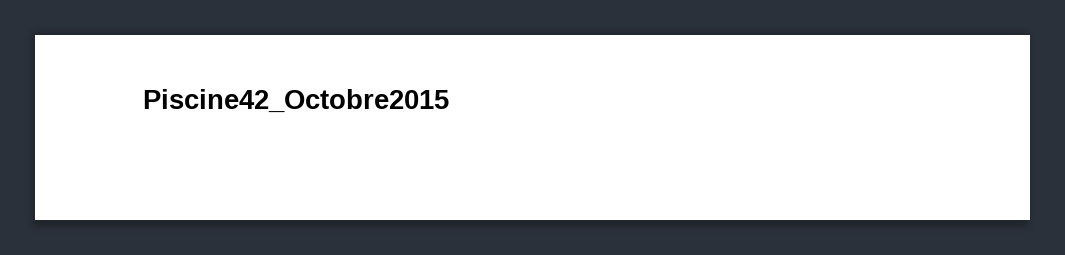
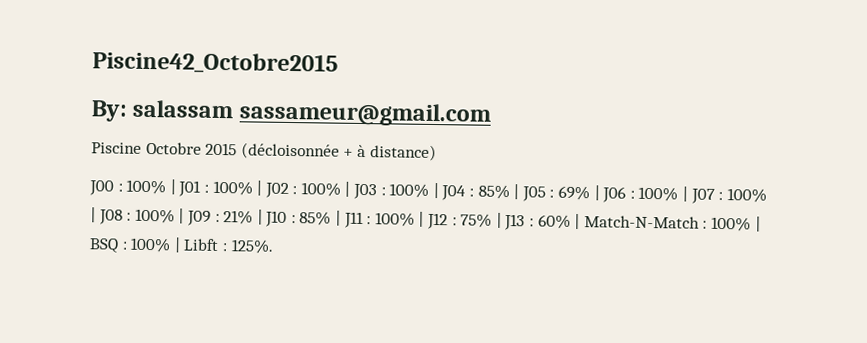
+ By: salassam sassameur@gmail.com
+ Piscine Octobre 2015 (décloisonnée + à distance)
+ J00 : 100% | J01 : 100% | J02 : 100% | J03 : 100% | J04 : 85% | J05 : 69% | J06 : 100% | J07 : 100% | J08 : 100% | J09 : 21% | J10 : 85% | J11 : 100% | J12 : 75% | J13 : 60% | Match-N-Match : 100% | BSQ : 100% | Libft : 125%.

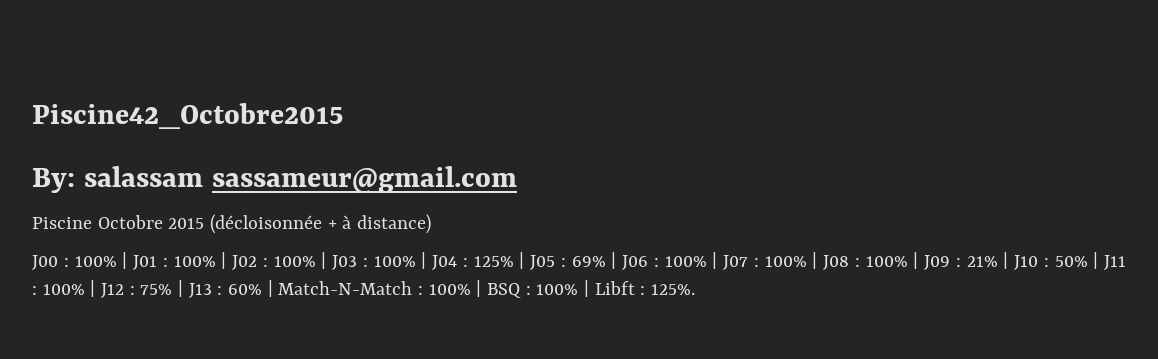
- J00 : 100% | J01 : 100% | J02 : 100% | J03 : 100% | J04 : 85% | J05 : 69% | J06 : 100% | J07 : 100% | J08 : 100% | J09 : 21% | J10 : 85% | J11 : 100% | J12 : 75% | J13 : 60% | Match-N-Match : 100% | BSQ : 100% | Libft : 125%.
+ J00 : 100% | J01 : 100% | J02 : 100% | J03 : 100% | J04 : 125% | J05 : 69% | J06 : 100% | J07 : 100% | J08 : 100% | J09 : 21% | J10 : 50% | J11 : 100% | J12 : 75% | J13 : 60% | Match-N-Match : 100% | BSQ : 100% | Libft : 125%.

